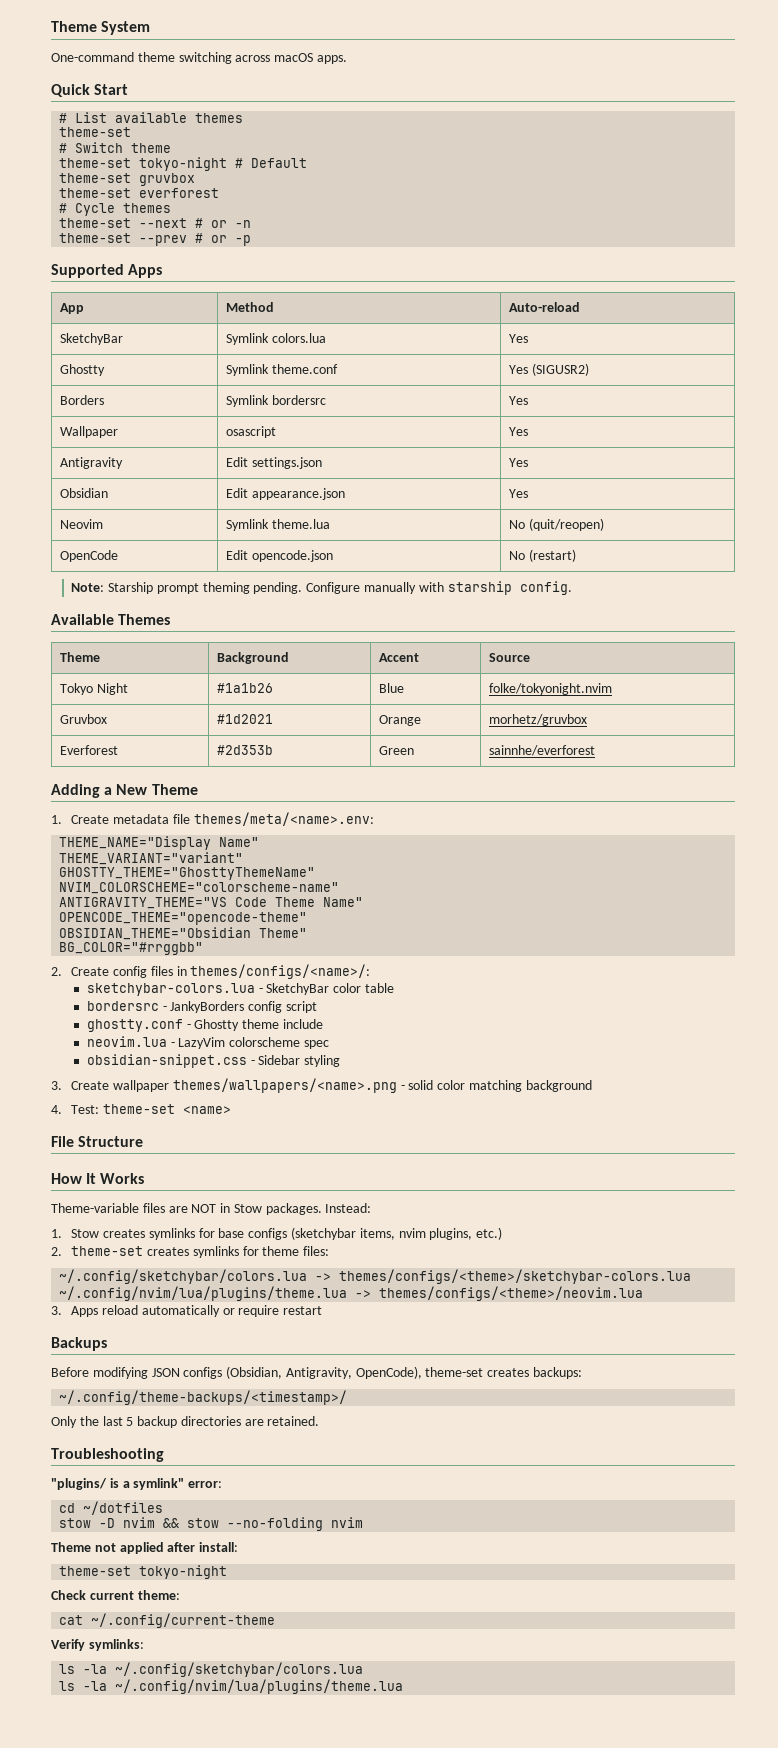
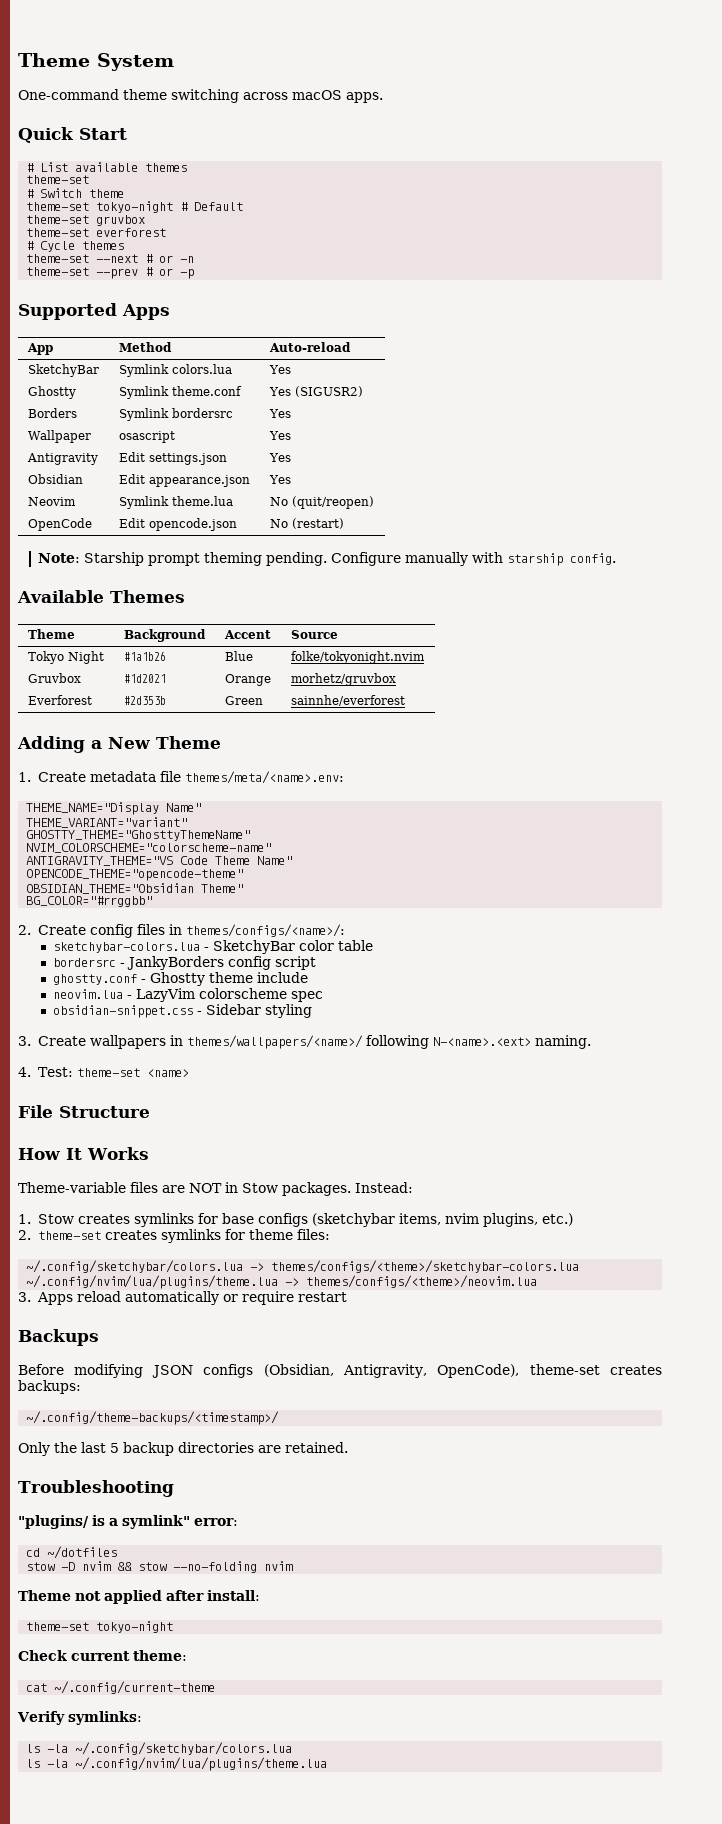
- 3. Create wallpaper themes/wallpapers/<name>.png - solid color matching background
+ 3. Create wallpapers in themes/wallpapers/<name>/ following N-<name>.<ext> naming.

